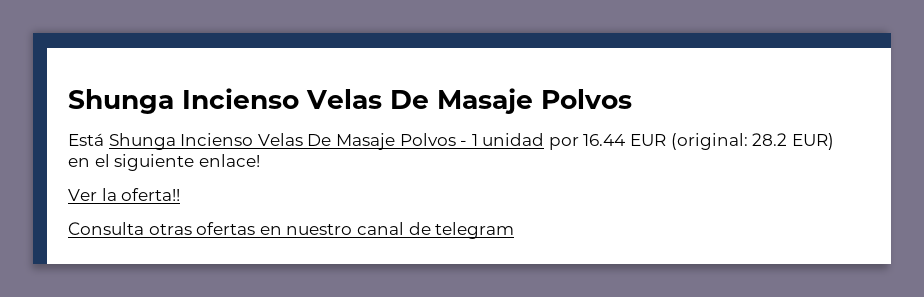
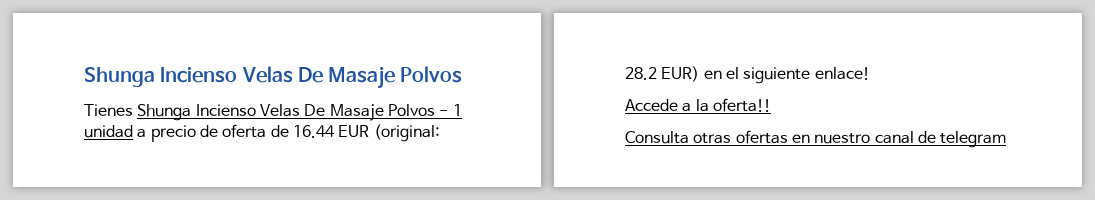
- Está Shunga Incienso Velas De Masaje Polvos - 1 unidad por 16.44 EUR (original: 28.2 EUR) en el siguiente enlace!
+ Tienes Shunga Incienso Velas De Masaje Polvos - 1 unidad a precio de oferta de 16.44 EUR (original: 28.2 EUR) en el siguiente enlace!
- Ver la oferta!!
+ Accede a la oferta!!

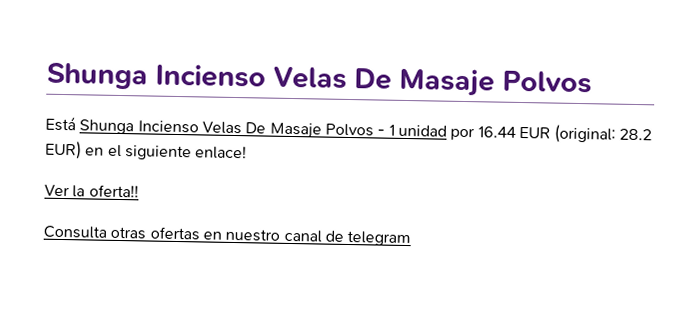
- Tienes Shunga Incienso Velas De Masaje Polvos - 1 unidad a precio de oferta de 16.44 EUR (original: 28.2 EUR) en el siguiente enlace!
+ Está Shunga Incienso Velas De Masaje Polvos - 1 unidad por 16.44 EUR (original: 28.2 EUR) en el siguiente enlace!
- Accede a la oferta!!
+ Ver la oferta!!

